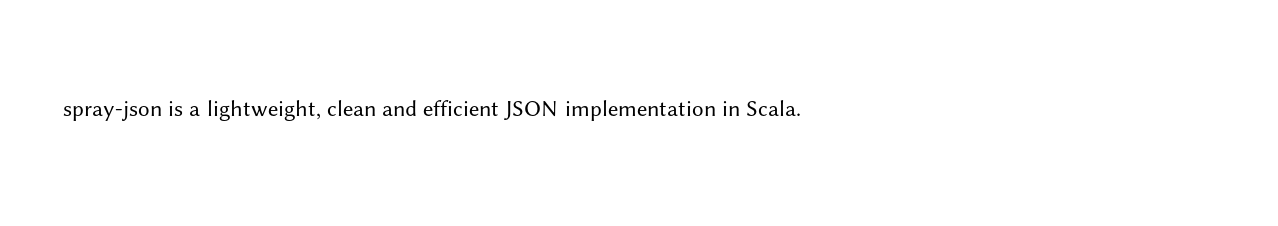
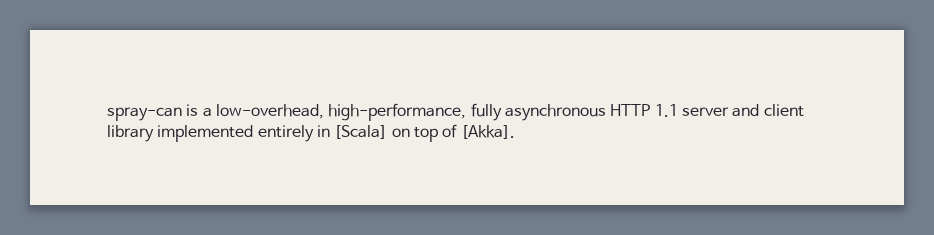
- spray-json is a lightweight, clean and efficient JSON implementation in Scala.
+ spray-can is a low-overhead, high-performance, fully asynchronous HTTP 1.1 server and client library implemented entirely in [Scala] on top of [Akka].

